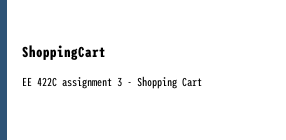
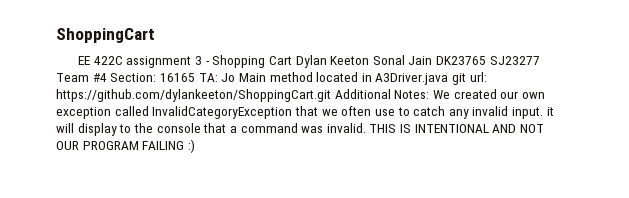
- EE 422C assignment 3 - Shopping Cart
+ EE 422C assignment 3 - Shopping Cart Dylan Keeton Sonal Jain DK23765 SJ23277 Team #4 Section: 16165 TA: Jo Main method located in A3Driver.java git url: https://github.com/dylankeeton/ShoppingCart.git Additional Notes: We created our own exception called InvalidCategoryException that we often use to catch any invalid input. it will display to the console that a command was invalid. THIS IS INTENTIONAL AND NOT OUR PROGRAM FAILING :)

